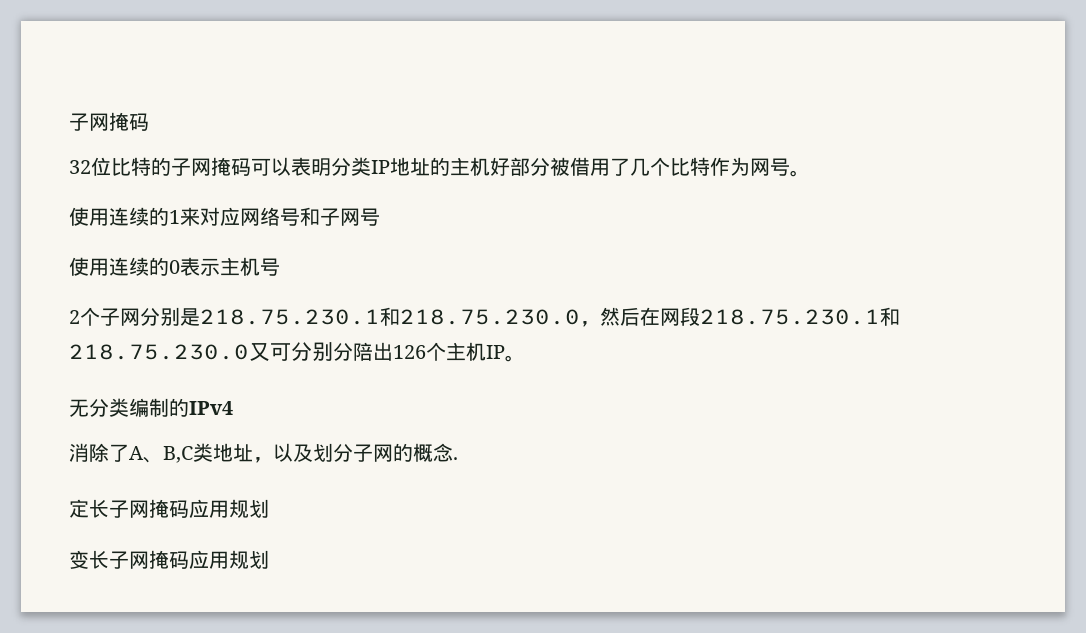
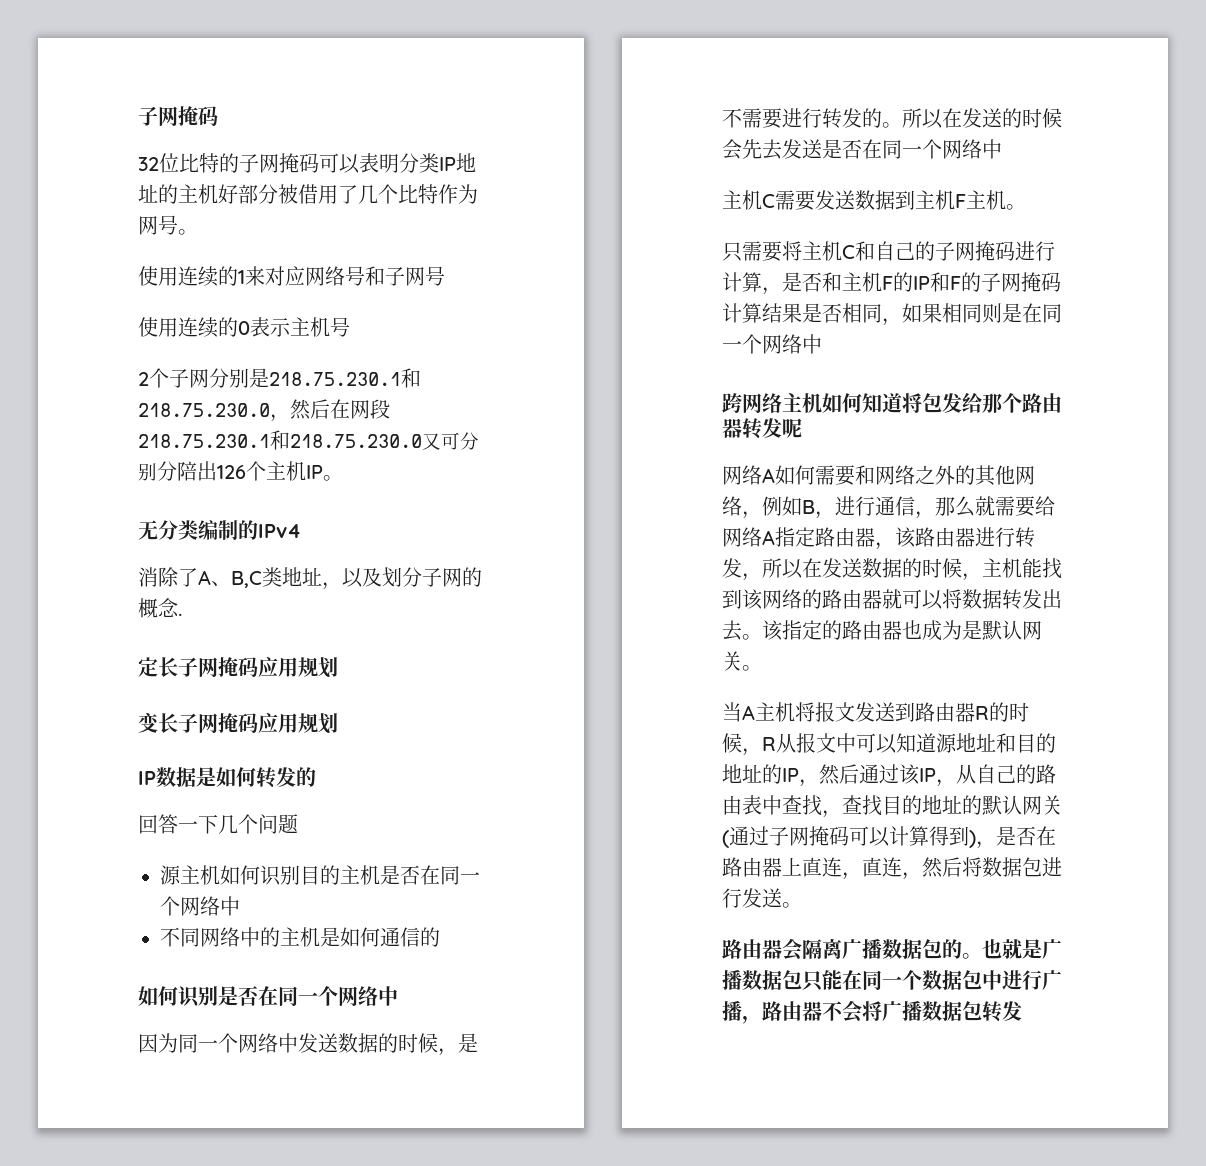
+ IP数据是如何转发的
+ 回答一下几个问题
+ 源主机如何识别目的主机是否在同一个网络中
+ 不同网络中的主机是如何通信的
+ 如何识别是否在同一个网络中
+ 因为同一个网络中发送数据的时候，是不需要进行转发的。所以在发送的时候会先去发送是否在同一个网络中
+ 主机C需要发送数据到主机F主机。
+ 只需要将主机C和自己的子网掩码进行计算，是否和主机F的IP和F的子网掩码计算结果是否相同，如果相同则是在同一个网络中
+ 跨网络主机如何知道将包发给那个路由器转发呢
+ 网络A如何需要和网络之外的其他网络，例如B，进行通信，那么就需要给网络A指定路由器，该路由器进行转发，所以在发送数据的时候，主机能找到该网络的路由器就可以将数据转发出去。该指定的路由器也成为是默认网关。
+ 当A主机将报文发送到路由器R的时候，R从报文中可以知道源地址和目的地址的IP，然后通过该IP，从自己的路由表中查找，查找目的地址的默认网关(通过子网掩码可以计算得到)，是否在路由器上直连，直连，然后将数据包进行发送。
+ 路由器会隔离广播数据包的。也就是广播数据包只能在同一个数据包中进行广播，路由器不会将广播数据包转发

